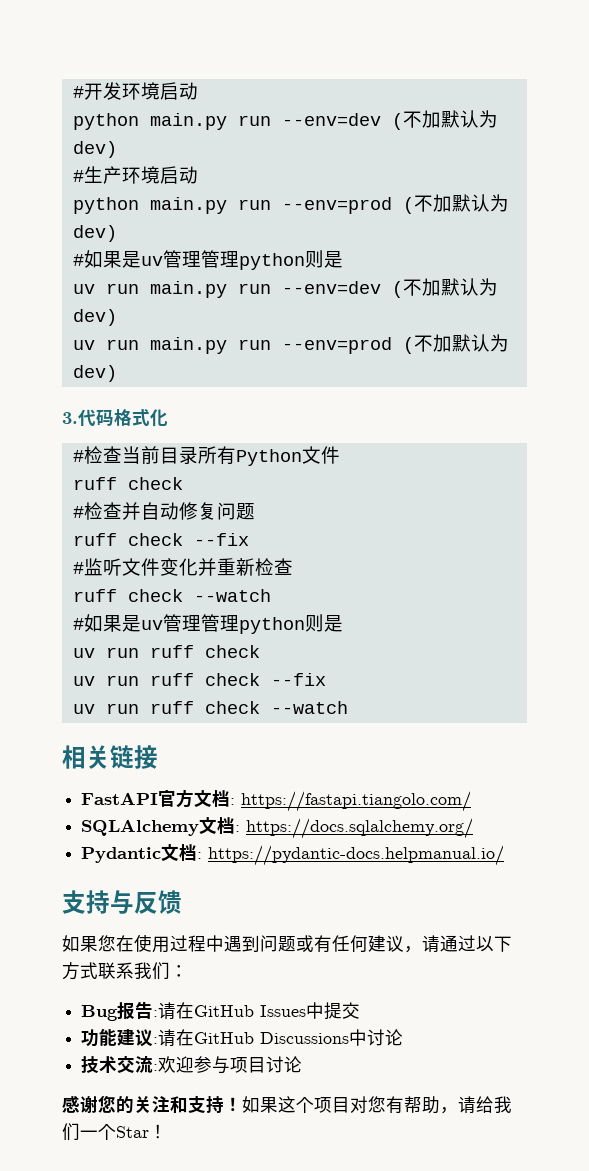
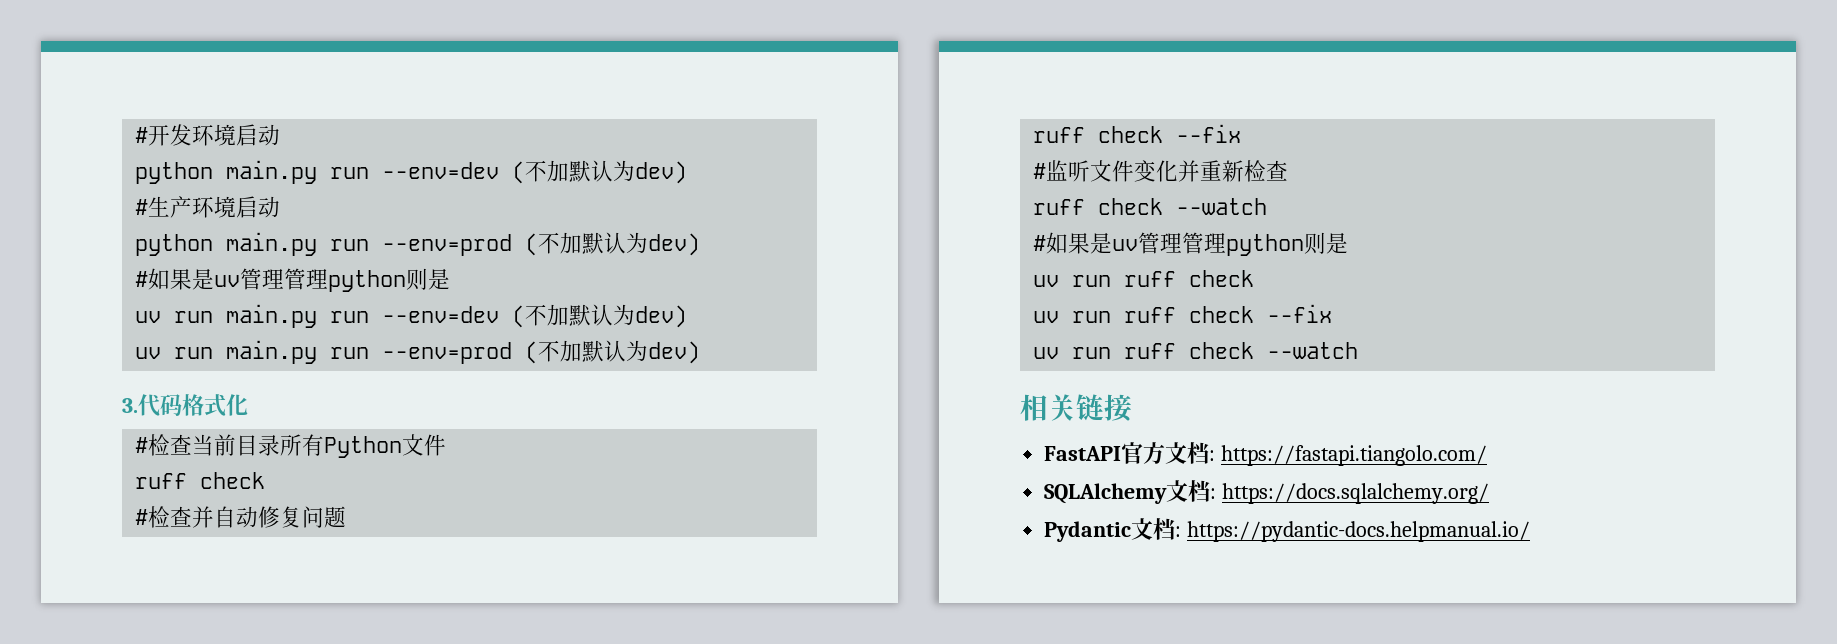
- 支持与反馈
- 如果您在使用过程中遇到问题或有任何建议，请通过以下方式联系我们：
- Bug报告:请在GitHub Issues中提交
- 功能建议:请在GitHub Discussions中讨论
- 技术交流:欢迎参与项目讨论
- 感谢您的关注和支持！如果这个项目对您有帮助，请给我们一个Star！

